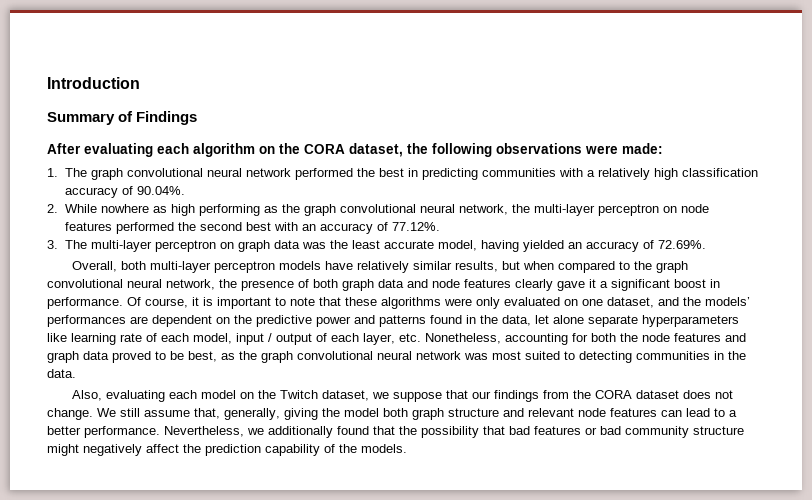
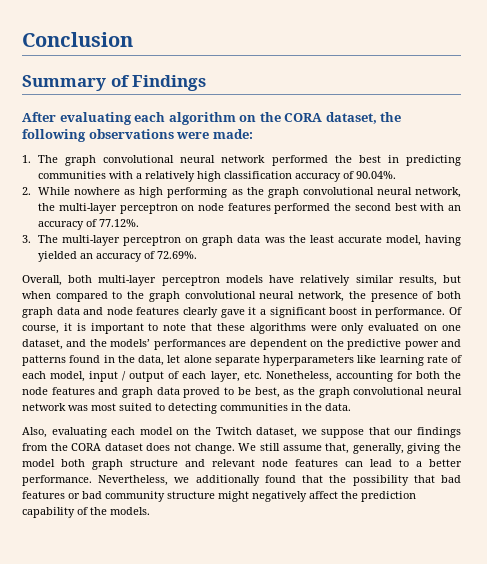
- Introduction
+ Conclusion

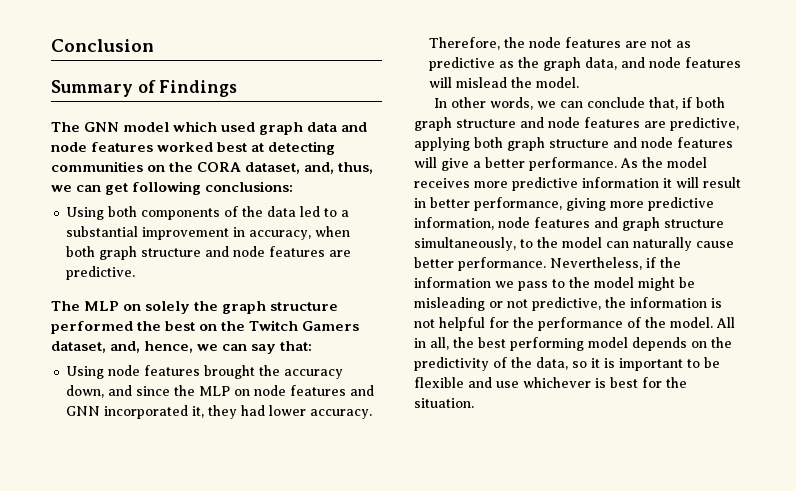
- After evaluating each algorithm on the CORA dataset, the following observations were made:
- 1. The graph convolutional neural network performed the best in predicting communities with a relatively high classification accuracy of 90.04%.
- 2. While nowhere as high performing as the graph convolutional neural network, the multi-layer perceptron on node features performed the second best with an accuracy of 77.12%.
- 3. The multi-layer perceptron on graph data was the least accurate model, having yielded an accuracy of 72.69%.
- Overall, both multi-layer perceptron models have relatively similar results, but when compared to the graph convolutional neural network, the presence of both graph data and node features clearly gave it a significant boost in performance. Of course, it is important to note that these algorithms were only evaluated on one dataset, and the models’ performances are dependent on the predictive power and patterns found in the data, let alone separate hyperparameters like learning rate of each model, input / output of each layer, etc. Nonetheless, accounting for both the node features and graph data proved to be best, as the graph convolutional neural network was most suited to detecting communities in the data.
- Also, evaluating each model on the Twitch dataset, we suppose that our findings from the CORA dataset does not change. We still assume that, generally, giving the model both graph structure and relevant node features can lead to a better performance. Nevertheless, we additionally found that the possibility that bad features or bad community structure might negatively affect the prediction capability of the models.
+ The GNN model which used graph data and node features worked best at detecting communities on the CORA dataset, and, thus, we can get following conclusions:
+ Using both components of the data led to a substantial improvement in accuracy, when both graph structure and node features are predictive.
+ The MLP on solely the graph structure performed the best on the Twitch Gamers dataset, and, hence, we can say that:
+ Using node features brought the accuracy down, and since the MLP on node features and GNN incorporated it, they had lower accuracy. Therefore, the node features are not as predictive as the graph data, and node features will mislead the model.
+ In other words, we can conclude that, if both graph structure and node features are predictive, applying both graph structure and node features will give a better performance. As the model receives more predictive information it will result in better performance, giving more predictive information, node features and graph structure simultaneously, to the model can naturally cause better performance. Nevertheless, if the information we pass to the model might be misleading or not predictive, the information is not helpful for the performance of the model. All in all, the best performing model depends on the predictivity of the data, so it is important to be flexible and use whichever is best for the situation.

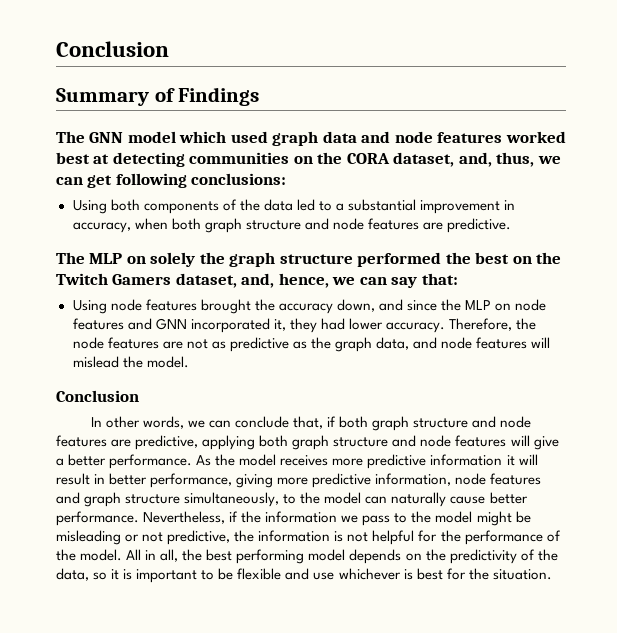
  Therefore, the node features are not as predictive as the graph data, and node features will mislead the model.
+ Conclusion

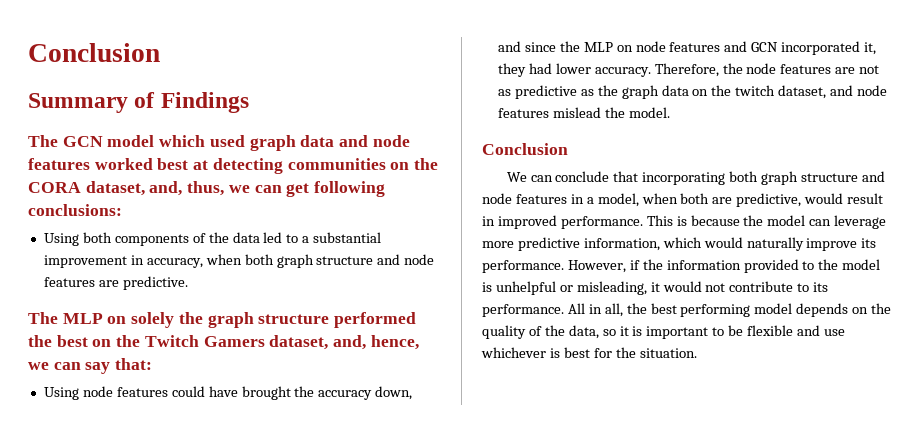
- The GNN model which used graph data and node features worked best at detecting communities on the CORA dataset, and, thus, we can get following conclusions:
+ The GCN model which used graph data and node features worked best at detecting communities on the CORA dataset, and, thus, we can get following conclusions:
- Using node features brought the accuracy down, and since the MLP on node features and GNN incorporated it, they had lower accuracy.
+ Using node features could have brought the accuracy down, and since the MLP on node features and GCN incorporated it, they had lower accuracy.
- Therefore, the node features are not as predictive as the graph data, and node features will mislead the model.
+ Therefore, the node features are not as predictive as the graph data on the twitch dataset, and node features mislead the model.
- In other words, we can conclude that, if both graph structure and node features are predictive, applying both graph structure and node features will give a better performance. As the model receives more predictive information it will result in better performance, giving more predictive information, node features and graph structure simultaneously, to the model can naturally cause better performance. Nevertheless, if the information we pass to the model might be misleading or not predictive, the information is not helpful for the performance of the model.
+ We can conclude that incorporating both graph structure and node features in a model, when both are predictive, would result in improved performance. This is because the model can leverage more predictive information, which would naturally improve its performance. However, if the information provided to the model is unhelpful or misleading, it would not contribute to its performance.
- All in all, the best performing model depends on the predictivity of the data, so it is important to be flexible and use whichever is best for the situation.
+ All in all, the best performing model depends on the quality of the data, so it is important to be flexible and use whichever is best for the situation.

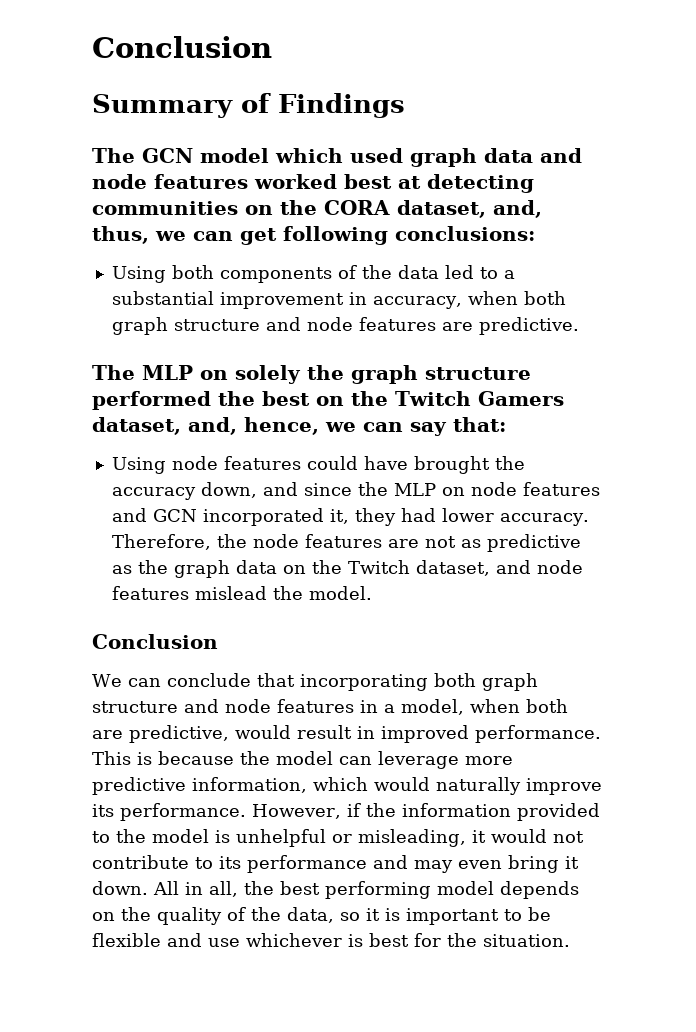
- Therefore, the node features are not as predictive as the graph data on the twitch dataset, and node features mislead the model.
+ Therefore, the node features are not as predictive as the graph data on the Twitch dataset, and node features mislead the model.
- However, if the information provided to the model is unhelpful or misleading, it would not contribute to its performance.
+ However, if the information provided to the model is unhelpful or misleading, it would not contribute to its performance and may even bring it down.

